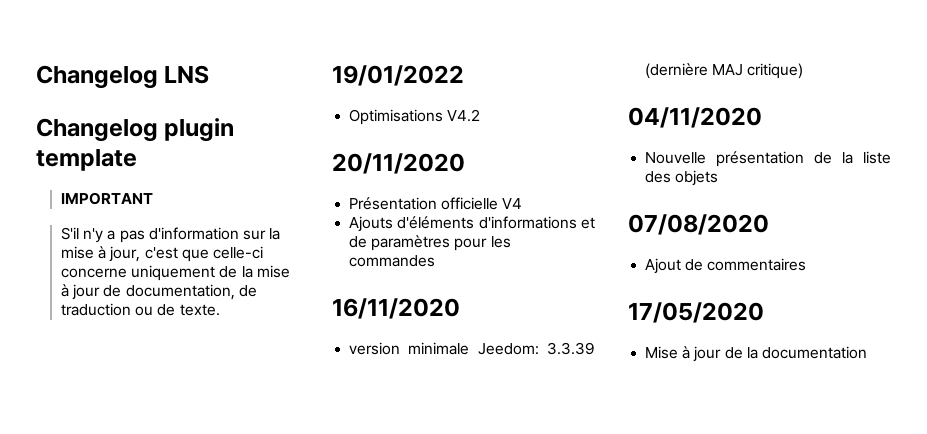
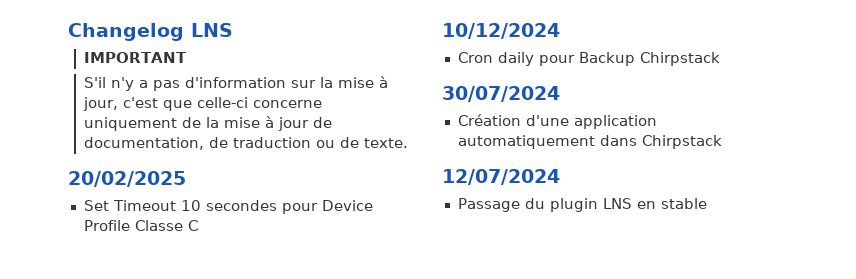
- Changelog plugin template
- 19/01/2022
- Optimisations V4.2
- 20/11/2020
- Présentation officielle V4
- Ajouts d'éléments d'informations et de paramètres pour les commandes
- 16/11/2020
- version minimale Jeedom: 3.3.39 (dernière MAJ critique)
- 04/11/2020
- Nouvelle présentation de la liste des objets
- 07/08/2020
- Ajout de commentaires
- 17/05/2020
- Mise à jour de la documentation
+ 20/02/2025
+ Set Timeout 10 secondes pour Device Profile Classe C
+ 10/12/2024
+ Cron daily pour Backup Chirpstack
+ 30/07/2024
+ Création d'une application automatiquement dans Chirpstack
+ 12/07/2024
+ Passage du plugin LNS en stable

